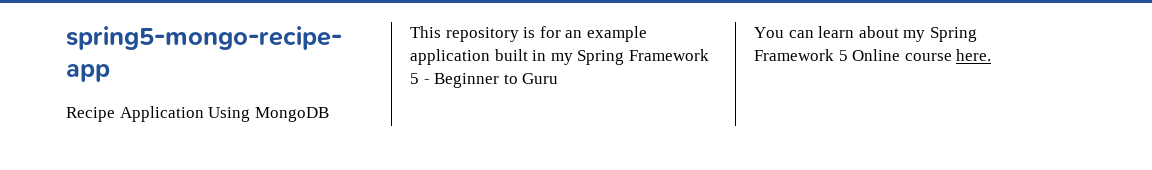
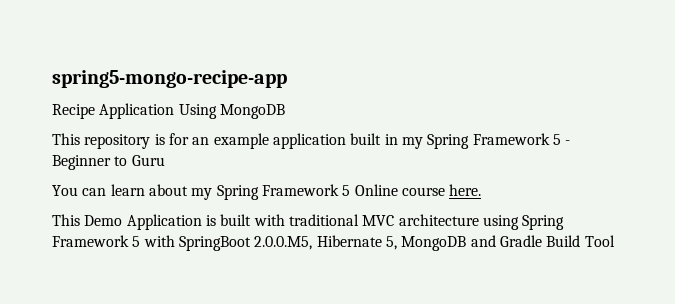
+ This Demo Application is built with traditional MVC architecture using Spring Framework 5 with SpringBoot 2.0.0.M5, Hibernate 5, MongoDB and Gradle Build Tool

